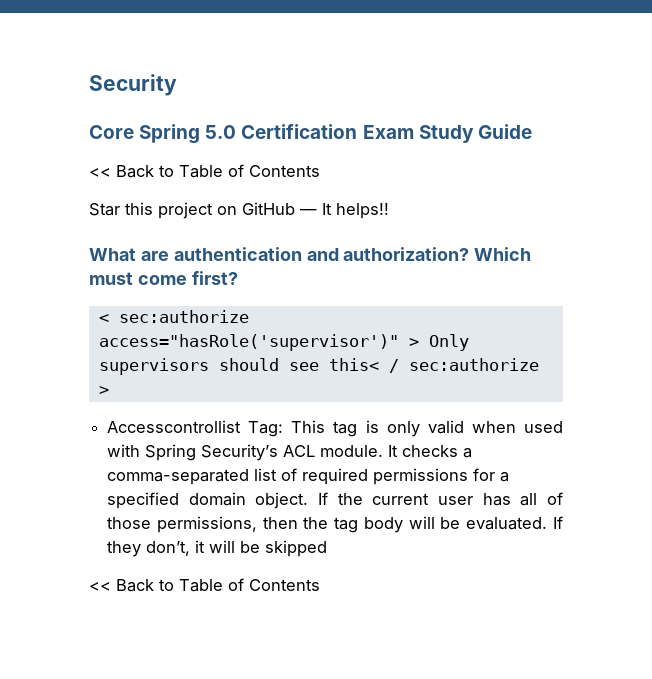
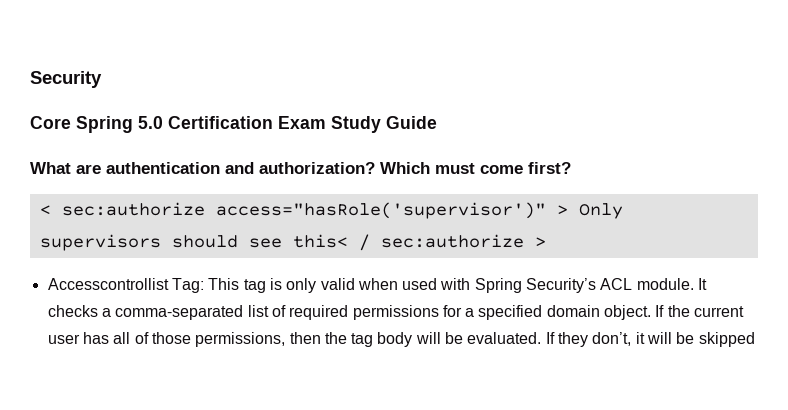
  Core Spring 5.0 Certification Exam Study Guide
- << Back to Table of Contents
- Star this project on GitHub — It helps!!
  If they don’t, it will be skipped
- << Back to Table of Contents

